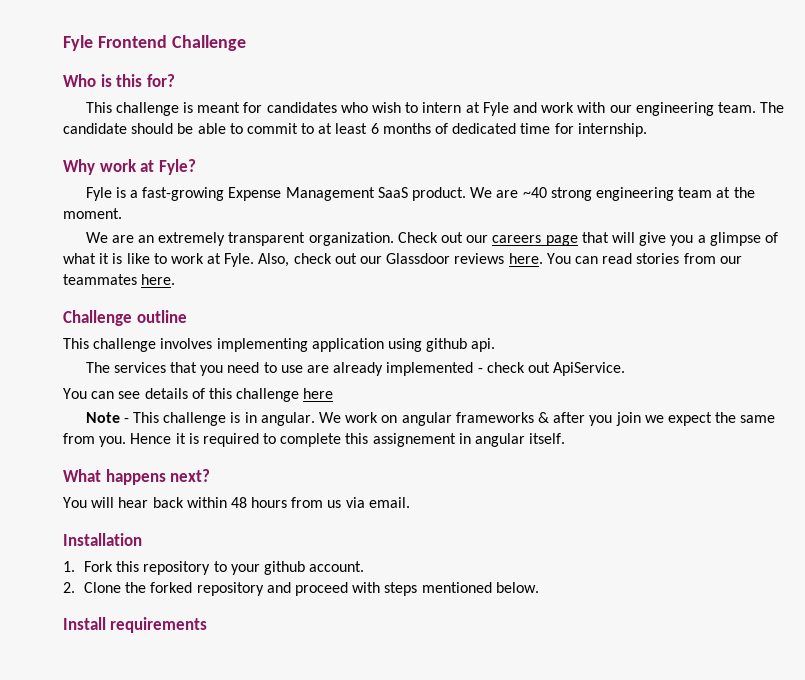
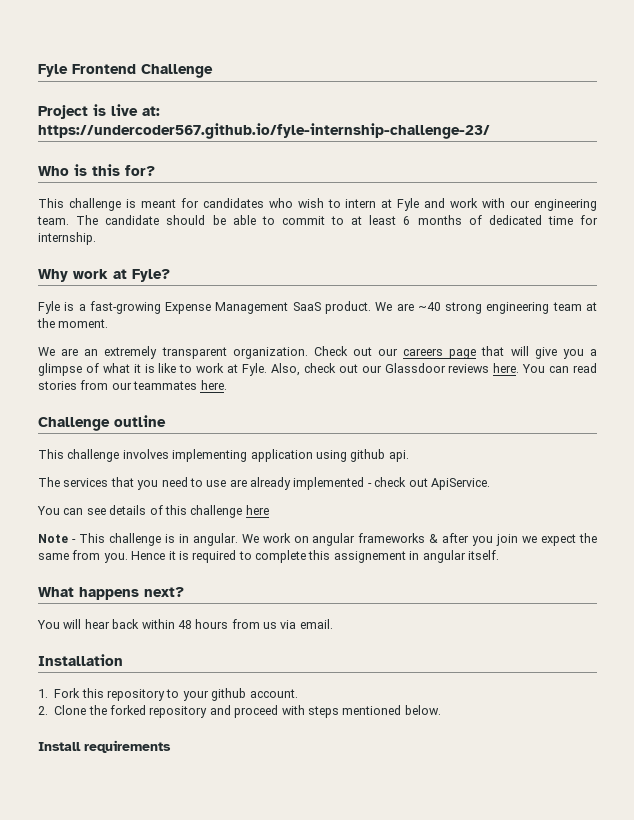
+ Project is live at: https://undercoder567.github.io/fyle-internship-challenge-23/

